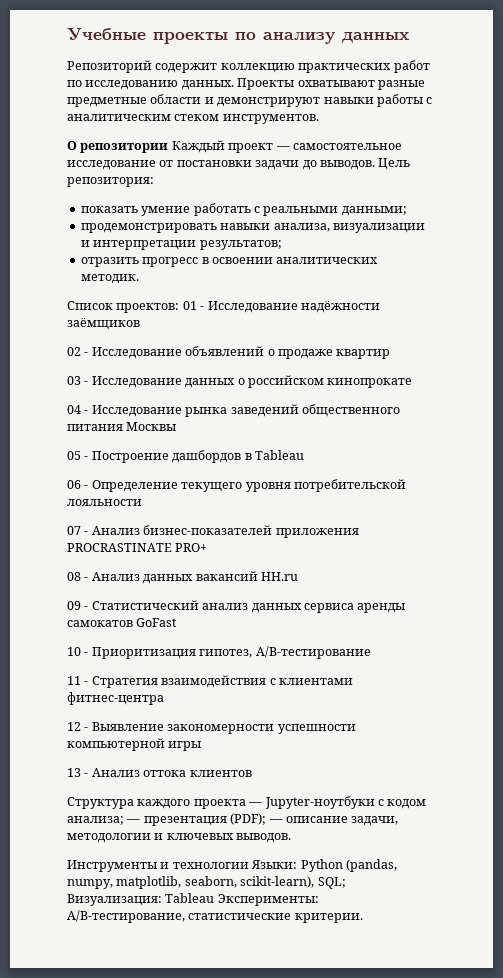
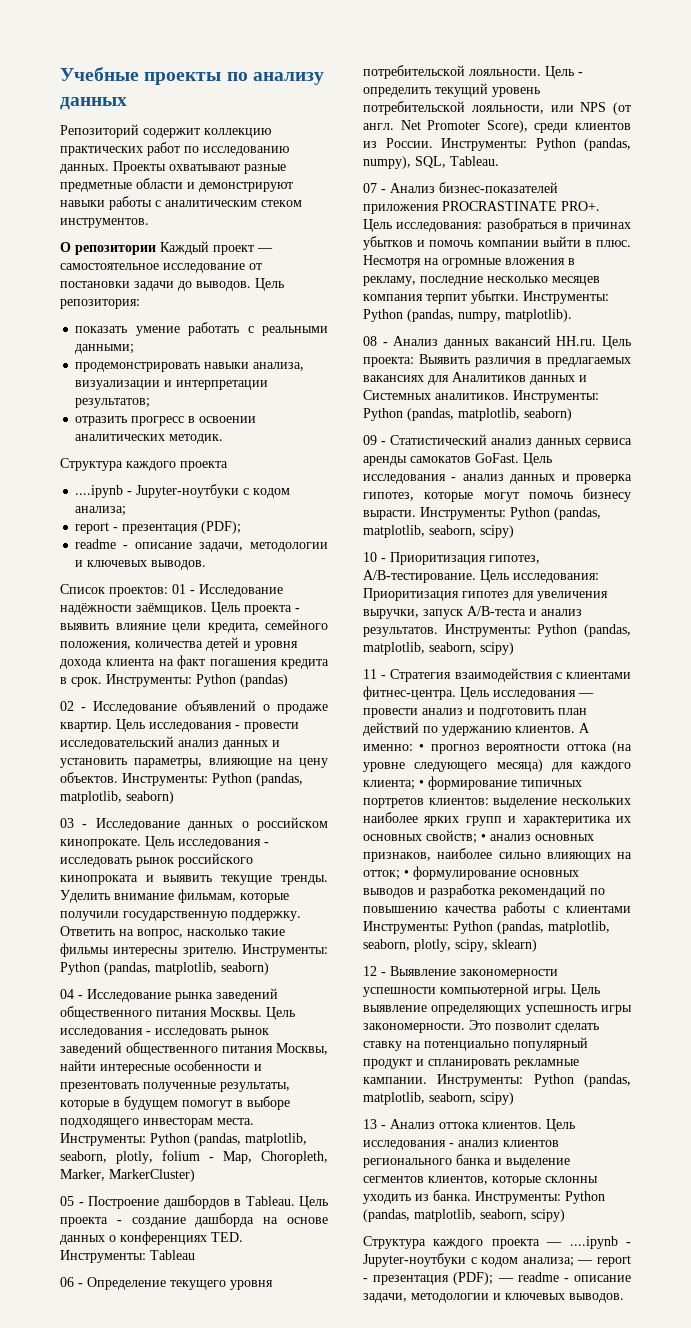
  отразить прогресс в освоении аналитических методик.
+ Структура каждого проекта
+ ....ipynb - Jupyter‑ноутбуки с кодом анализа;
+ report - презентация (PDF);
+ readme - описание задачи, методологии и ключевых выводов.
- Список проектов: 01 - Исследование надёжности заёмщиков
+ Список проектов: 01 - Исследование надёжности заёмщиков. Цель проекта - выявить влияние цели кредита, семейного положения, количества детей и уровня дохода клиента на факт погашения кредита в срок. Инструменты: Python (pandas)
- 02 - Исследование объявлений о продаже квартир
+ 02 - Исследование объявлений о продаже квартир. Цель исследования - провести исследовательский анализ данных и установить параметры, влияющие на цену объектов. Инструменты: Python (pandas, matplotlib, seaborn)
- 03 - Исследование данных о российском кинопрокате
+ 03 - Исследование данных о российском кинопрокате. Цель исследования - исследовать рынок российского кинопроката и выявить текущие тренды. Уделить внимание фильмам, которые получили государственную поддержку. Ответить на вопрос, насколько такие фильмы интересны зрителю. Инструменты: Python (pandas, matplotlib, seaborn)
- 04 - Исследование рынка заведений общественного питания Москвы
+ 04 - Исследование рынка заведений общественного питания Москвы. Цель исследования - исследовать рынок заведений общественного питания Москвы, найти интересные особенности и презентовать полученные результаты, которые в будущем помогут в выборе подходящего инвесторам места. Инструменты: Python (pandas, matplotlib, seaborn, plotly, folium - Map, Choropleth, Marker, MarkerCluster)
- 05 - Построение дашбордов в Tableau
+ 05 - Построение дашбордов в Tableau. Цель проекта - создание дашборда на основе данных о конференциях TED. Инструменты: Tableau
- 06 - Определение текущего уровня потребительской лояльности
+ 06 - Определение текущего уровня потребительской лояльности. Цель - определить текущий уровень потребительской лояльности, или NPS (от англ. Net Promoter Score), среди клиентов из России. Инструменты: Python (pandas, numpy), SQL, Tableau.
- 07 - Анализ бизнес‑показателей приложения PROCRASTINATE PRO+
+ 07 - Анализ бизнес‑показателей приложения PROCRASTINATE PRO+. Цель исследования: разобраться в причинах убытков и помочь компании выйти в плюс. Несмотря на огромные вложения в рекламу, последние несколько месяцев компания терпит убытки. Инструменты: Python (pandas, numpy, matplotlib).
- 08 - Анализ данных вакансий HH.ru
+ 08 - Анализ данных вакансий HH.ru. Цель проекта: Выявить различия в предлагаемых вакансиях для Аналитиков данных и Системных аналитиков. Инструменты: Python (pandas, matplotlib, seaborn)
- 09 - Статистический анализ данных сервиса аренды самокатов GoFast
- 10 - Приоритизация гипотез, A/B‑тестирование
+ 09 - Статистический анализ данных сервиса аренды самокатов GoFast. Цель исследования - анализ данных и проверка гипотез, которые могут помочь бизнесу вырасти. Инструменты: Python (pandas, matplotlib, seaborn, scipy)
+ 10 - Приоритизация гипотез, A/B‑тестирование. Цель исследования: Приоритизация гипотез для увеличения выручки, запуск A/B-теста и анализ результатов. Инструменты: Python (pandas, matplotlib, seaborn, scipy)
- 11 - Стратегия взаимодействия с клиентами фитнес‑центра
+ 11 - Стратегия взаимодействия с клиентами фитнес‑центра. Цель исследования — провести анализ и подготовить план действий по удержанию клиентов. А именно: • прогноз вероятности оттока (на уровне следующего месяца) для каждого клиента; • формирование типичных портретов клиентов: выделение нескольких наиболее ярких групп и характеритика их основных свойств; • анализ основных признаков, наиболее сильно влияющих на отток; • формулирование основных выводов и разработка рекомендаций по повышению качества работы с клиентами Инструменты: Python (pandas, matplotlib, seaborn, plotly, scipy, sklearn)
- 12 - Выявление закономерности успешности компьютерной игры
- 13 - Анализ оттока клиентов
+ 12 - Выявление закономерности успешности компьютерной игры. Цель выявление определяющих успешность игры закономерности. Это позволит сделать ставку на потенциально популярный продукт и спланировать рекламные кампании. Инструменты: Python (pandas, matplotlib, seaborn, scipy)
+ 13 - Анализ оттока клиентов. Цель исследования - анализ клиентов регионального банка и выделение сегментов клиентов, которые склонны уходить из банка. Инструменты: Python (pandas, matplotlib, seaborn, scipy)
- Структура каждого проекта — Jupyter‑ноутбуки с кодом анализа; — презентация (PDF); — описание задачи, методологии и ключевых выводов.
- Инструменты и технологии Языки: Python (pandas, numpy, matplotlib, seaborn, scikit‑learn), SQL; Визуализация: Tableau Эксперименты: A/B‑тестирование, статистические критерии.
+ Структура каждого проекта — ....ipynb - Jupyter‑ноутбуки с кодом анализа; — report - презентация (PDF); — readme - описание задачи, методологии и ключевых выводов.

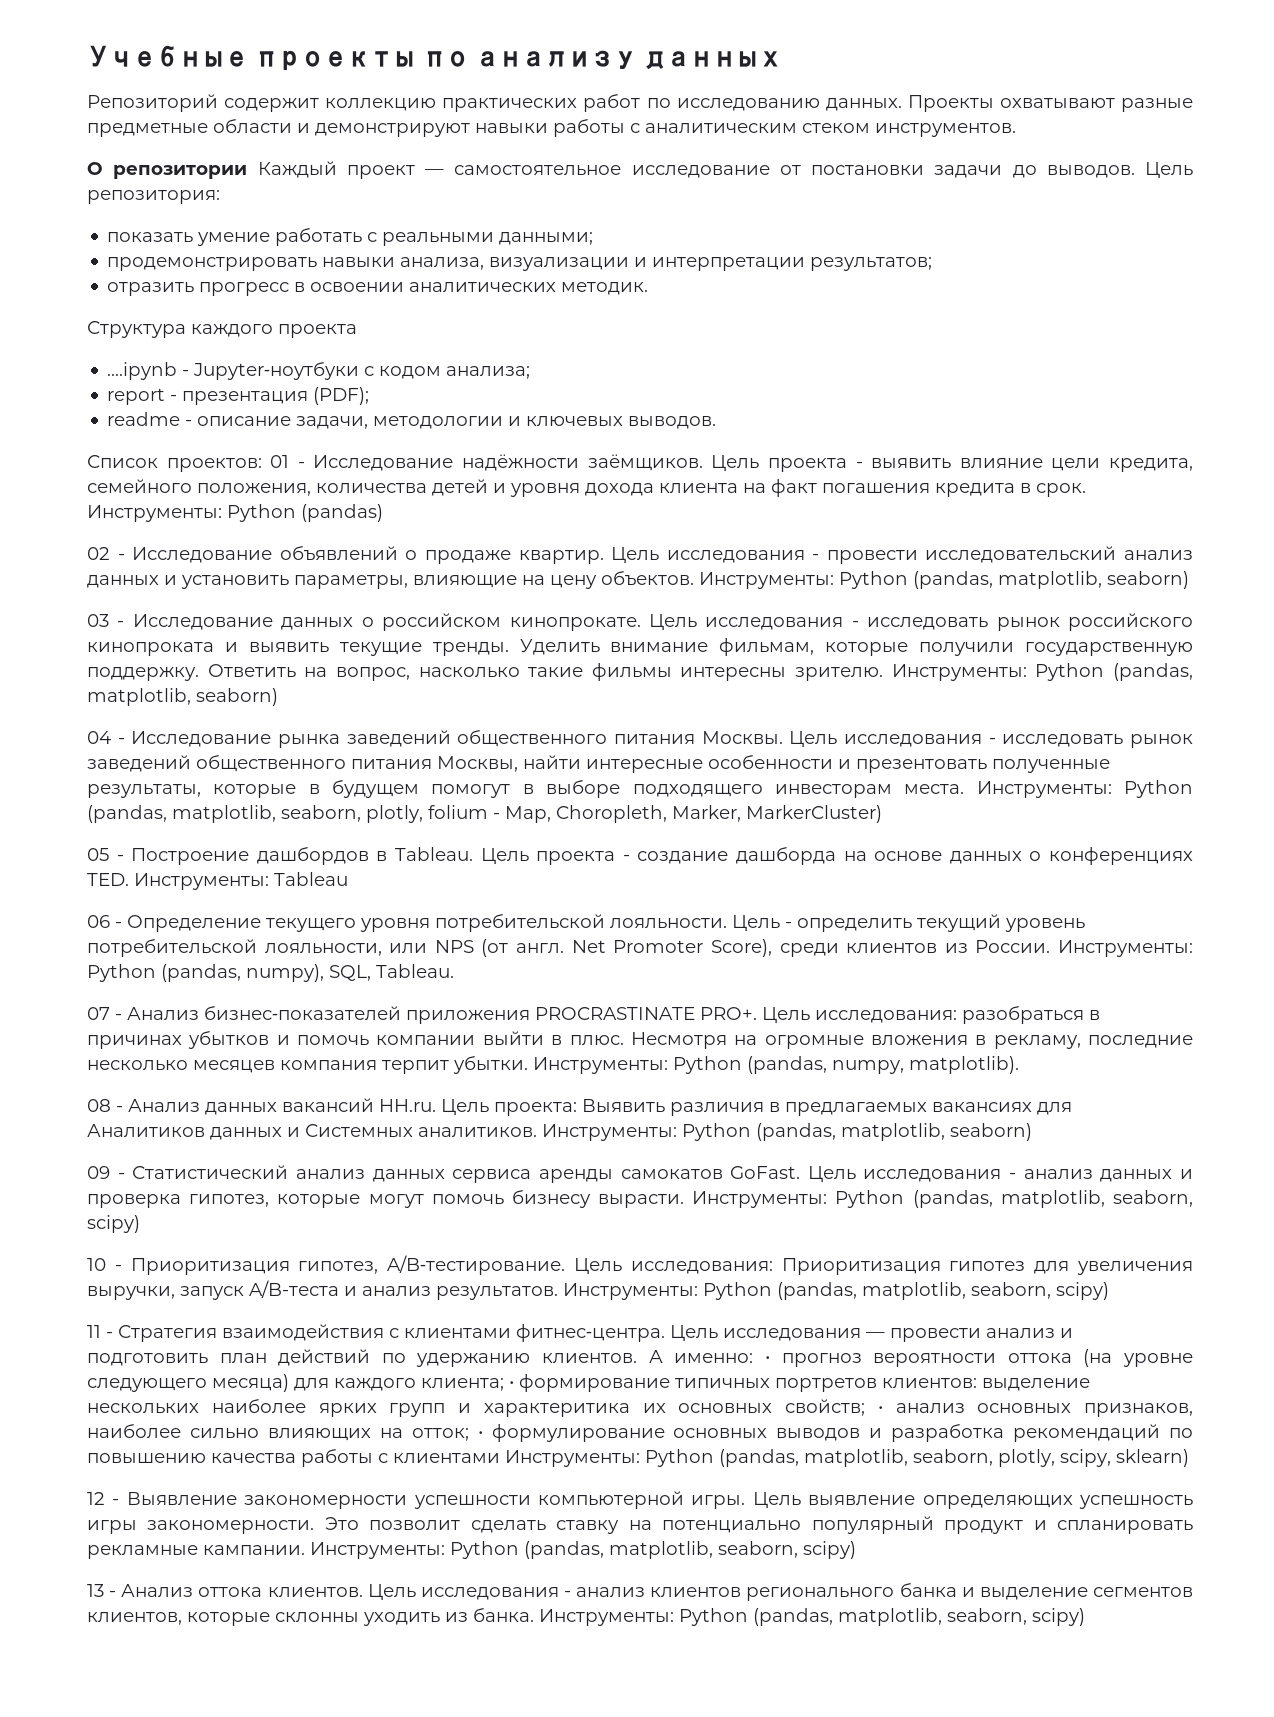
- Структура каждого проекта — ....ipynb - Jupyter‑ноутбуки с кодом анализа; — report - презентация (PDF); — readme - описание задачи, методологии и ключевых выводов.

